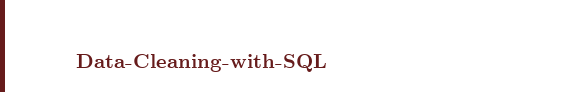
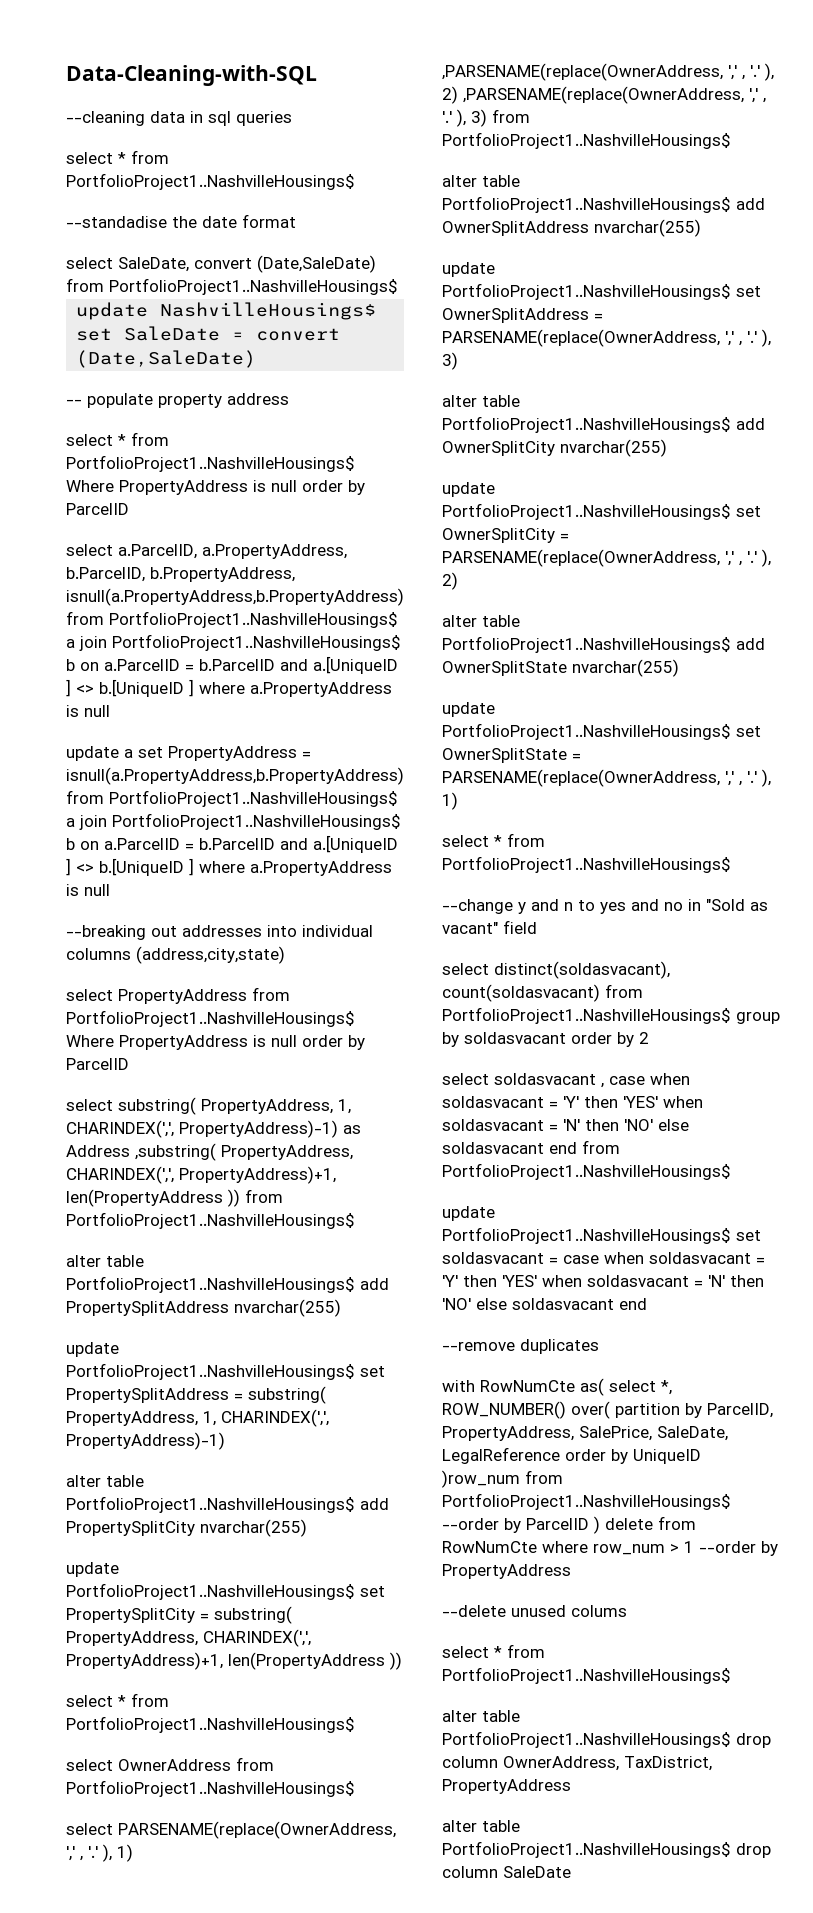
+ --cleaning data in sql queries
+ select * from PortfolioProject1..NashvilleHousings$
+ --standadise the date format
+ select SaleDate, convert (Date,SaleDate) from PortfolioProject1..NashvilleHousings$
+ update NashvilleHousings$ set SaleDate = convert (Date,SaleDate)
+ -- populate property address
+ select * from PortfolioProject1..NashvilleHousings$ Where PropertyAddress is null order by ParcelID
+ select a.ParcelID, a.PropertyAddress, b.ParcelID, b.PropertyAddress, isnull(a.PropertyAddress,b.PropertyAddress) from PortfolioProject1..NashvilleHousings$ a join PortfolioProject1..NashvilleHousings$ b on a.ParcelID = b.ParcelID and a.[UniqueID ] <> b.[UniqueID ] where a.PropertyAddress is null
+ update a set PropertyAddress = isnull(a.PropertyAddress,b.PropertyAddress) from PortfolioProject1..NashvilleHousings$ a join PortfolioProject1..NashvilleHousings$ b on a.ParcelID = b.ParcelID and a.[UniqueID ] <> b.[UniqueID ] where a.PropertyAddress is null
+ --breaking out addresses into individual columns (address,city,state)
+ select PropertyAddress from PortfolioProject1..NashvilleHousings$ Where PropertyAddress is null order by ParcelID
+ select substring( PropertyAddress, 1, CHARINDEX(',', PropertyAddress)-1) as Address ,substring( PropertyAddress, CHARINDEX(',', PropertyAddress)+1, len(PropertyAddress )) from PortfolioProject1..NashvilleHousings$
+ alter table PortfolioProject1..NashvilleHousings$ add PropertySplitAddress nvarchar(255)
+ update PortfolioProject1..NashvilleHousings$ set PropertySplitAddress = substring( PropertyAddress, 1, CHARINDEX(',', PropertyAddress)-1)
+ alter table PortfolioProject1..NashvilleHousings$ add PropertySplitCity nvarchar(255)
+ update PortfolioProject1..NashvilleHousings$ set PropertySplitCity = substring( PropertyAddress, CHARINDEX(',', PropertyAddress)+1, len(PropertyAddress ))
+ select * from PortfolioProject1..NashvilleHousings$
+ select OwnerAddress from PortfolioProject1..NashvilleHousings$
+ select PARSENAME(replace(OwnerAddress, ',' , '.' ), 1) ,PARSENAME(replace(OwnerAddress, ',' , '.' ), 2) ,PARSENAME(replace(OwnerAddress, ',' , '.' ), 3) from PortfolioProject1..NashvilleHousings$
+ alter table PortfolioProject1..NashvilleHousings$ add OwnerSplitAddress nvarchar(255)
+ update PortfolioProject1..NashvilleHousings$ set OwnerSplitAddress = PARSENAME(replace(OwnerAddress, ',' , '.' ), 3)
+ alter table PortfolioProject1..NashvilleHousings$ add OwnerSplitCity nvarchar(255)
+ update PortfolioProject1..NashvilleHousings$ set OwnerSplitCity = PARSENAME(replace(OwnerAddress, ',' , '.' ), 2)
+ alter table PortfolioProject1..NashvilleHousings$ add OwnerSplitState nvarchar(255)
+ update PortfolioProject1..NashvilleHousings$ set OwnerSplitState = PARSENAME(replace(OwnerAddress, ',' , '.' ), 1)
+ select * from PortfolioProject1..NashvilleHousings$
+ --change y and n to yes and no in "Sold as vacant" field
+ select distinct(soldasvacant), count(soldasvacant) from PortfolioProject1..NashvilleHousings$ group by soldasvacant order by 2
+ select soldasvacant , case when soldasvacant = 'Y' then 'YES' when soldasvacant = 'N' then 'NO' else soldasvacant end from PortfolioProject1..NashvilleHousings$
+ update PortfolioProject1..NashvilleHousings$ set soldasvacant = case when soldasvacant = 'Y' then 'YES' when soldasvacant = 'N' then 'NO' else soldasvacant end
+ --remove duplicates
+ with RowNumCte as( select *, ROW_NUMBER() over( partition by ParcelID, PropertyAddress, SalePrice, SaleDate, LegalReference order by UniqueID )row_num from PortfolioProject1..NashvilleHousings$ --order by ParcelID ) delete from RowNumCte where row_num > 1 --order by PropertyAddress
+ --delete unused colums
+ select * from PortfolioProject1..NashvilleHousings$
+ alter table PortfolioProject1..NashvilleHousings$ drop column OwnerAddress, TaxDistrict, PropertyAddress
+ alter table PortfolioProject1..NashvilleHousings$ drop column SaleDate

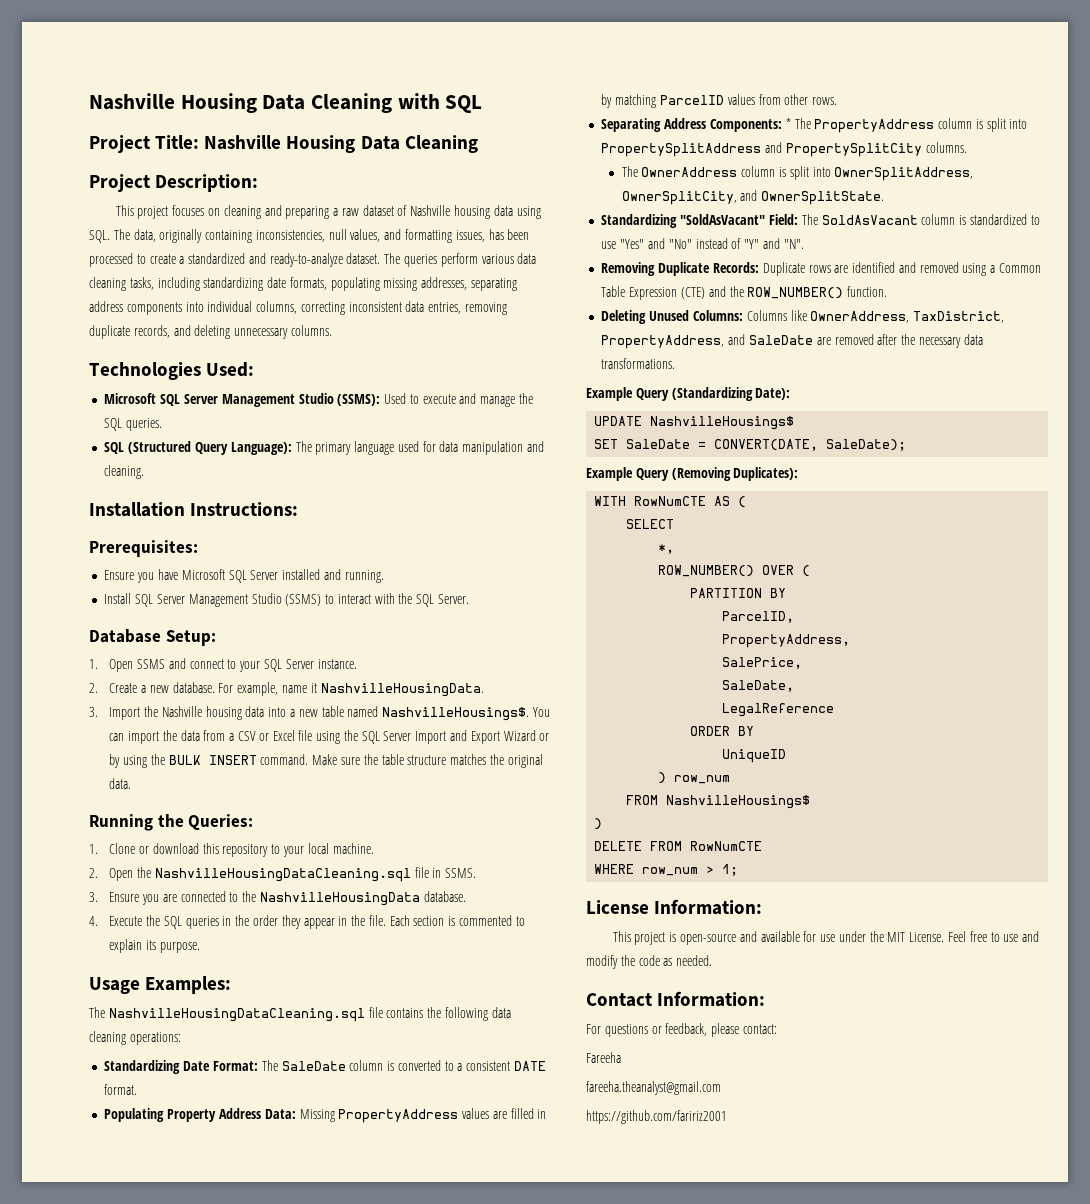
- Data-Cleaning-with-SQL
- --cleaning data in sql queries
- select * from PortfolioProject1..NashvilleHousings$
- --standadise the date format
- select SaleDate, convert (Date,SaleDate) from PortfolioProject1..NashvilleHousings$
- update NashvilleHousings$ set SaleDate = convert (Date,SaleDate)
- -- populate property address
- select * from PortfolioProject1..NashvilleHousings$ Where PropertyAddress is null order by ParcelID
- select a.ParcelID, a.PropertyAddress, b.ParcelID, b.PropertyAddress, isnull(a.PropertyAddress,b.PropertyAddress) from PortfolioProject1..NashvilleHousings$ a join PortfolioProject1..NashvilleHousings$ b on a.ParcelID = b.ParcelID and a.[UniqueID ] <> b.[UniqueID ] where a.PropertyAddress is null
- update a set PropertyAddress = isnull(a.PropertyAddress,b.PropertyAddress) from PortfolioProject1..NashvilleHousings$ a join PortfolioProject1..NashvilleHousings$ b on a.ParcelID = b.ParcelID and a.[UniqueID ] <> b.[UniqueID ] where a.PropertyAddress is null
- --breaking out addresses into individual columns (address,city,state)
- select PropertyAddress from PortfolioProject1..NashvilleHousings$ Where PropertyAddress is null order by ParcelID
- select substring( PropertyAddress, 1, CHARINDEX(',', PropertyAddress)-1) as Address ,substring( PropertyAddress, CHARINDEX(',', PropertyAddress)+1, len(PropertyAddress )) from PortfolioProject1..NashvilleHousings$
- alter table PortfolioProject1..NashvilleHousings$ add PropertySplitAddress nvarchar(255)
- update PortfolioProject1..NashvilleHousings$ set PropertySplitAddress = substring( PropertyAddress, 1, CHARINDEX(',', PropertyAddress)-1)
- alter table PortfolioProject1..NashvilleHousings$ add PropertySplitCity nvarchar(255)
- update PortfolioProject1..NashvilleHousings$ set PropertySplitCity = substring( PropertyAddress, CHARINDEX(',', PropertyAddress)+1, len(PropertyAddress ))
- select * from PortfolioProject1..NashvilleHousings$
- select OwnerAddress from PortfolioProject1..NashvilleHousings$
- select PARSENAME(replace(OwnerAddress, ',' , '.' ), 1) ,PARSENAME(replace(OwnerAddress, ',' , '.' ), 2) ,PARSENAME(replace(OwnerAddress, ',' , '.' ), 3) from PortfolioProject1..NashvilleHousings$
- alter table PortfolioProject1..NashvilleHousings$ add OwnerSplitAddress nvarchar(255)
- update PortfolioProject1..NashvilleHousings$ set OwnerSplitAddress = PARSENAME(replace(OwnerAddress, ',' , '.' ), 3)
- alter table PortfolioProject1..NashvilleHousings$ add OwnerSplitCity nvarchar(255)
- update PortfolioProject1..NashvilleHousings$ set OwnerSplitCity = PARSENAME(replace(OwnerAddress, ',' , '.' ), 2)
- alter table PortfolioProject1..NashvilleHousings$ add OwnerSplitState nvarchar(255)
- update PortfolioProject1..NashvilleHousings$ set OwnerSplitState = PARSENAME(replace(OwnerAddress, ',' , '.' ), 1)
- select * from PortfolioProject1..NashvilleHousings$
- --change y and n to yes and no in "Sold as vacant" field
- select distinct(soldasvacant), count(soldasvacant) from PortfolioProject1..NashvilleHousings$ group by soldasvacant order by 2
- select soldasvacant , case when soldasvacant = 'Y' then 'YES' when soldasvacant = 'N' then 'NO' else soldasvacant end from PortfolioProject1..NashvilleHousings$
- update PortfolioProject1..NashvilleHousings$ set soldasvacant = case when soldasvacant = 'Y' then 'YES' when soldasvacant = 'N' then 'NO' else soldasvacant end
- --remove duplicates
- with RowNumCte as( select *, ROW_NUMBER() over( partition by ParcelID, PropertyAddress, SalePrice, SaleDate, LegalReference order by UniqueID )row_num from PortfolioProject1..NashvilleHousings$ --order by ParcelID ) delete from RowNumCte where row_num > 1 --order by PropertyAddress
- --delete unused colums
- select * from PortfolioProject1..NashvilleHousings$
- alter table PortfolioProject1..NashvilleHousings$ drop column OwnerAddress, TaxDistrict, PropertyAddress
- alter table PortfolioProject1..NashvilleHousings$ drop column SaleDate
+ Nashville Housing Data Cleaning with SQL
+ Project Title: Nashville Housing Data Cleaning
+ Project Description:
+ This project focuses on cleaning and preparing a raw dataset of Nashville housing data using SQL. The data, originally containing inconsistencies, null values, and formatting issues, has been processed to create a standardized and ready-to-analyze dataset. The queries perform various data cleaning tasks, including standardizing date formats, populating missing addresses, separating address components into individual columns, correcting inconsistent data entries, removing duplicate records, and deleting unnecessary columns.
+ Technologies Used:
+ Microsoft SQL Server Management Studio (SSMS): Used to execute and manage the SQL queries.
+ SQL (Structured Query Language): The primary language used for data manipulation and cleaning.
+ Installation Instructions:
+ Prerequisites:
+ Ensure you have Microsoft SQL Server installed and running.
+ Install SQL Server Management Studio (SSMS) to interact with the SQL Server.
+ Database Setup:
+ 1. Open SSMS and connect to your SQL Server instance.
+ 2. Create a new database. For example, name it NashvilleHousingData.
+ 3. Import the Nashville housing data into a new table named NashvilleHousings$. You can import the data from a CSV or Excel file using the SQL Server Import and Export Wizard or by using the BULK INSERT command. Make sure the table structure matches the original data.
+ Running the Queries:
+ 1. Clone or download this repository to your local machine.
+ 2. Open the NashvilleHousingDataCleaning.sql file in SSMS.
+ 3. Ensure you are connected to the NashvilleHousingData database.
+ 4. Execute the SQL queries in the order they appear in the file. Each section is commented to explain its purpose.
+ Usage Examples:
+ The NashvilleHousingDataCleaning.sql file contains the following data cleaning operations:
+ Standardizing Date Format: The SaleDate column is converted to a consistent DATE format.
+ Populating Property Address Data: Missing PropertyAddress values are filled in by matching ParcelID values from other rows.
+ Separating Address Components: * The PropertyAddress column is split into PropertySplitAddress and PropertySplitCity columns.
+ The OwnerAddress column is split into OwnerSplitAddress, OwnerSplitCity, and OwnerSplitState.
+ Standardizing "SoldAsVacant" Field: The SoldAsVacant column is standardized to use "Yes" and "No" instead of "Y" and "N".
+ Removing Duplicate Records: Duplicate rows are identified and removed using a Common Table Expression (CTE) and the ROW_NUMBER() function.
+ Deleting Unused Columns: Columns like OwnerAddress, TaxDistrict, PropertyAddress, and SaleDate are removed after the necessary data transformations.
+ Example Query (Standardizing Date):
+ UPDATE NashvilleHousings$
+ SET SaleDate = CONVERT(DATE, SaleDate);
+ Example Query (Removing Duplicates):
+ WITH RowNumCTE AS (
+ SELECT
+ *,
+ ROW_NUMBER() OVER (
+ PARTITION BY
+ ParcelID,
+ PropertyAddress,
+ SalePrice,
+ SaleDate,
+ LegalReference
+ ORDER BY
+ UniqueID
+ ) row_num
+ FROM NashvilleHousings$
+ )
+ DELETE FROM RowNumCTE
+ WHERE row_num > 1;
+ License Information:
+ This project is open-source and available for use under the MIT License. Feel free to use and modify the code as needed.
+ Contact Information:
+ For questions or feedback, please contact:
+ Fareeha
+ fareeha.theanalyst@gmail.com
+ https://github.com/faririz2001

